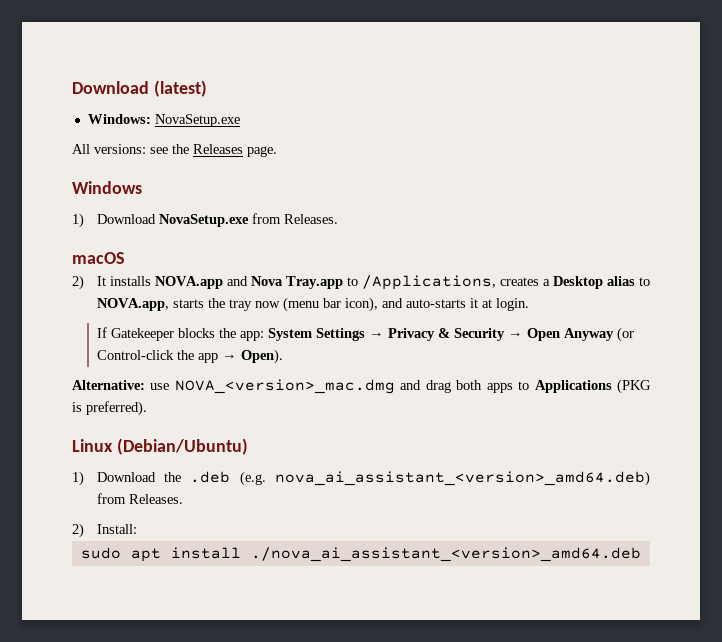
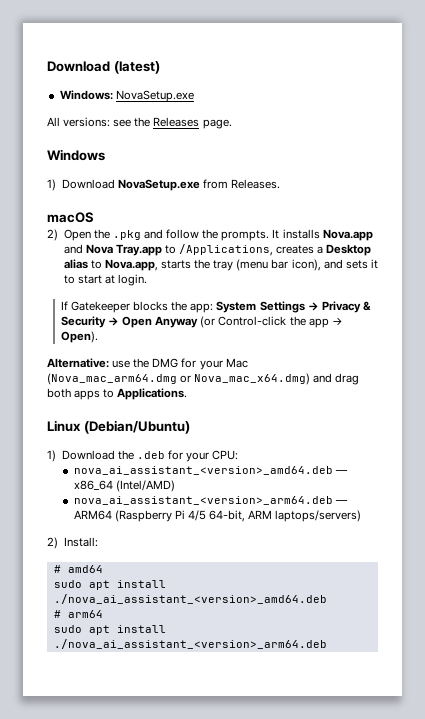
- 2) It installs NOVA.app and Nova Tray.app to /Applications, creates a Desktop alias to NOVA.app, starts the tray now (menu bar icon), and auto-starts it at login.
+ 2) Open the .pkg and follow the prompts. It installs Nova.app and Nova Tray.app to /Applications, creates a Desktop alias to Nova.app, starts the tray (menu bar icon), and sets it to start at login.
- Alternative: use NOVA_<version>_mac.dmg and drag both apps to Applications (PKG is preferred).
+ Alternative: use the DMG for your Mac (Nova_mac_arm64.dmg or Nova_mac_x64.dmg) and drag both apps to Applications.
- 1) Download the .deb (e.g. nova_ai_assistant_<version>_amd64.deb) from Releases.
+ 1) Download the .deb for your CPU:
+ nova_ai_assistant_<version>_amd64.deb — x86_64 (Intel/AMD)
+ nova_ai_assistant_<version>_arm64.deb — ARM64 (Raspberry Pi 4/5 64-bit, ARM laptops/servers)
+ # amd64
+ # arm64
+ sudo apt install ./nova_ai_assistant_<version>_arm64.deb

